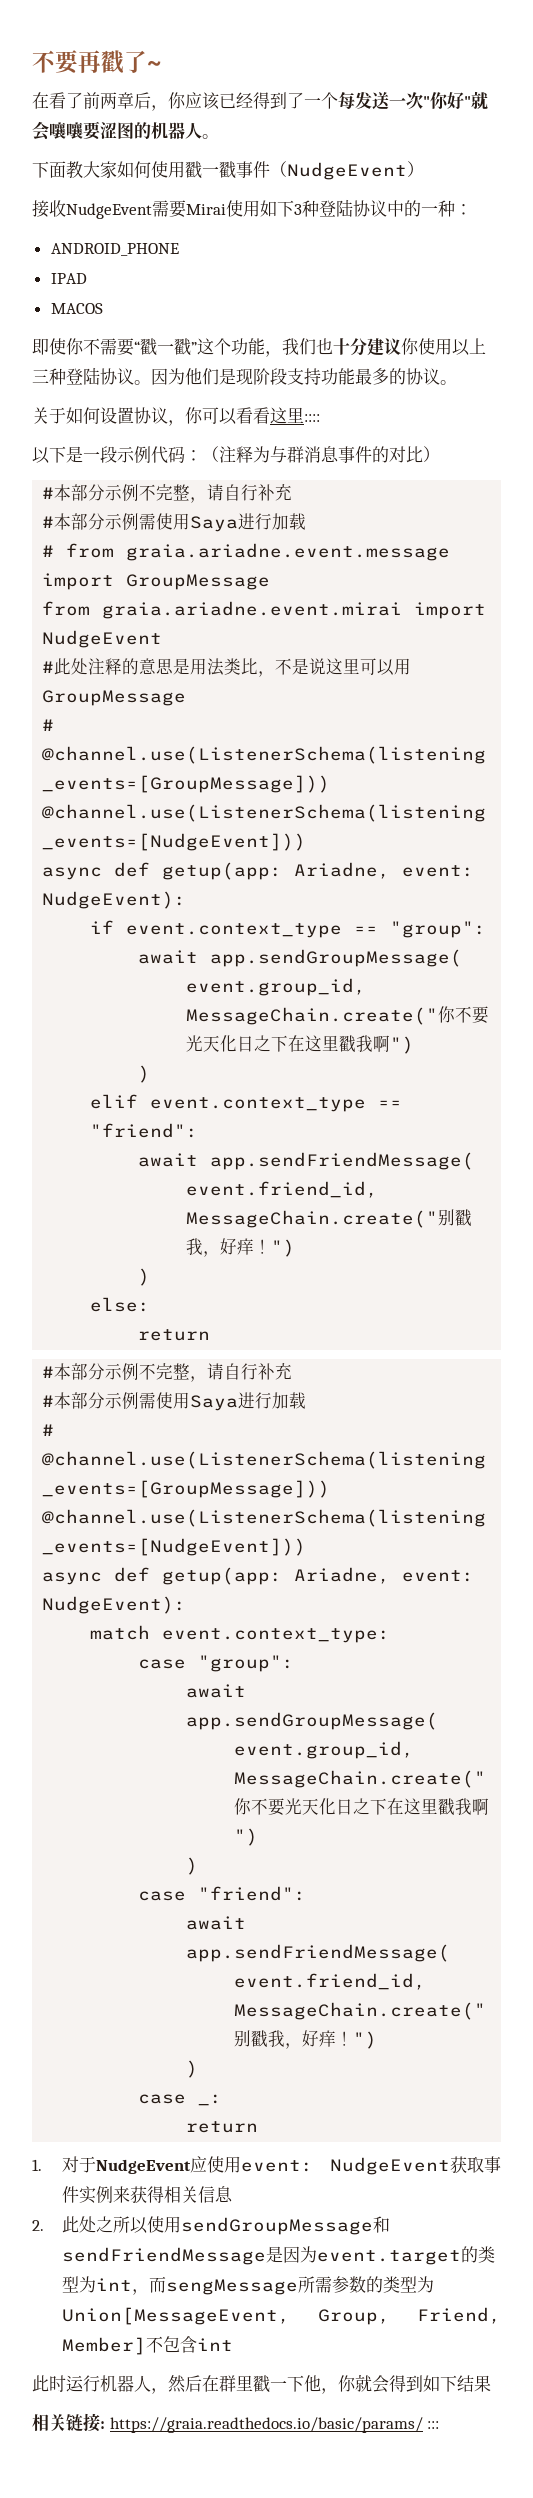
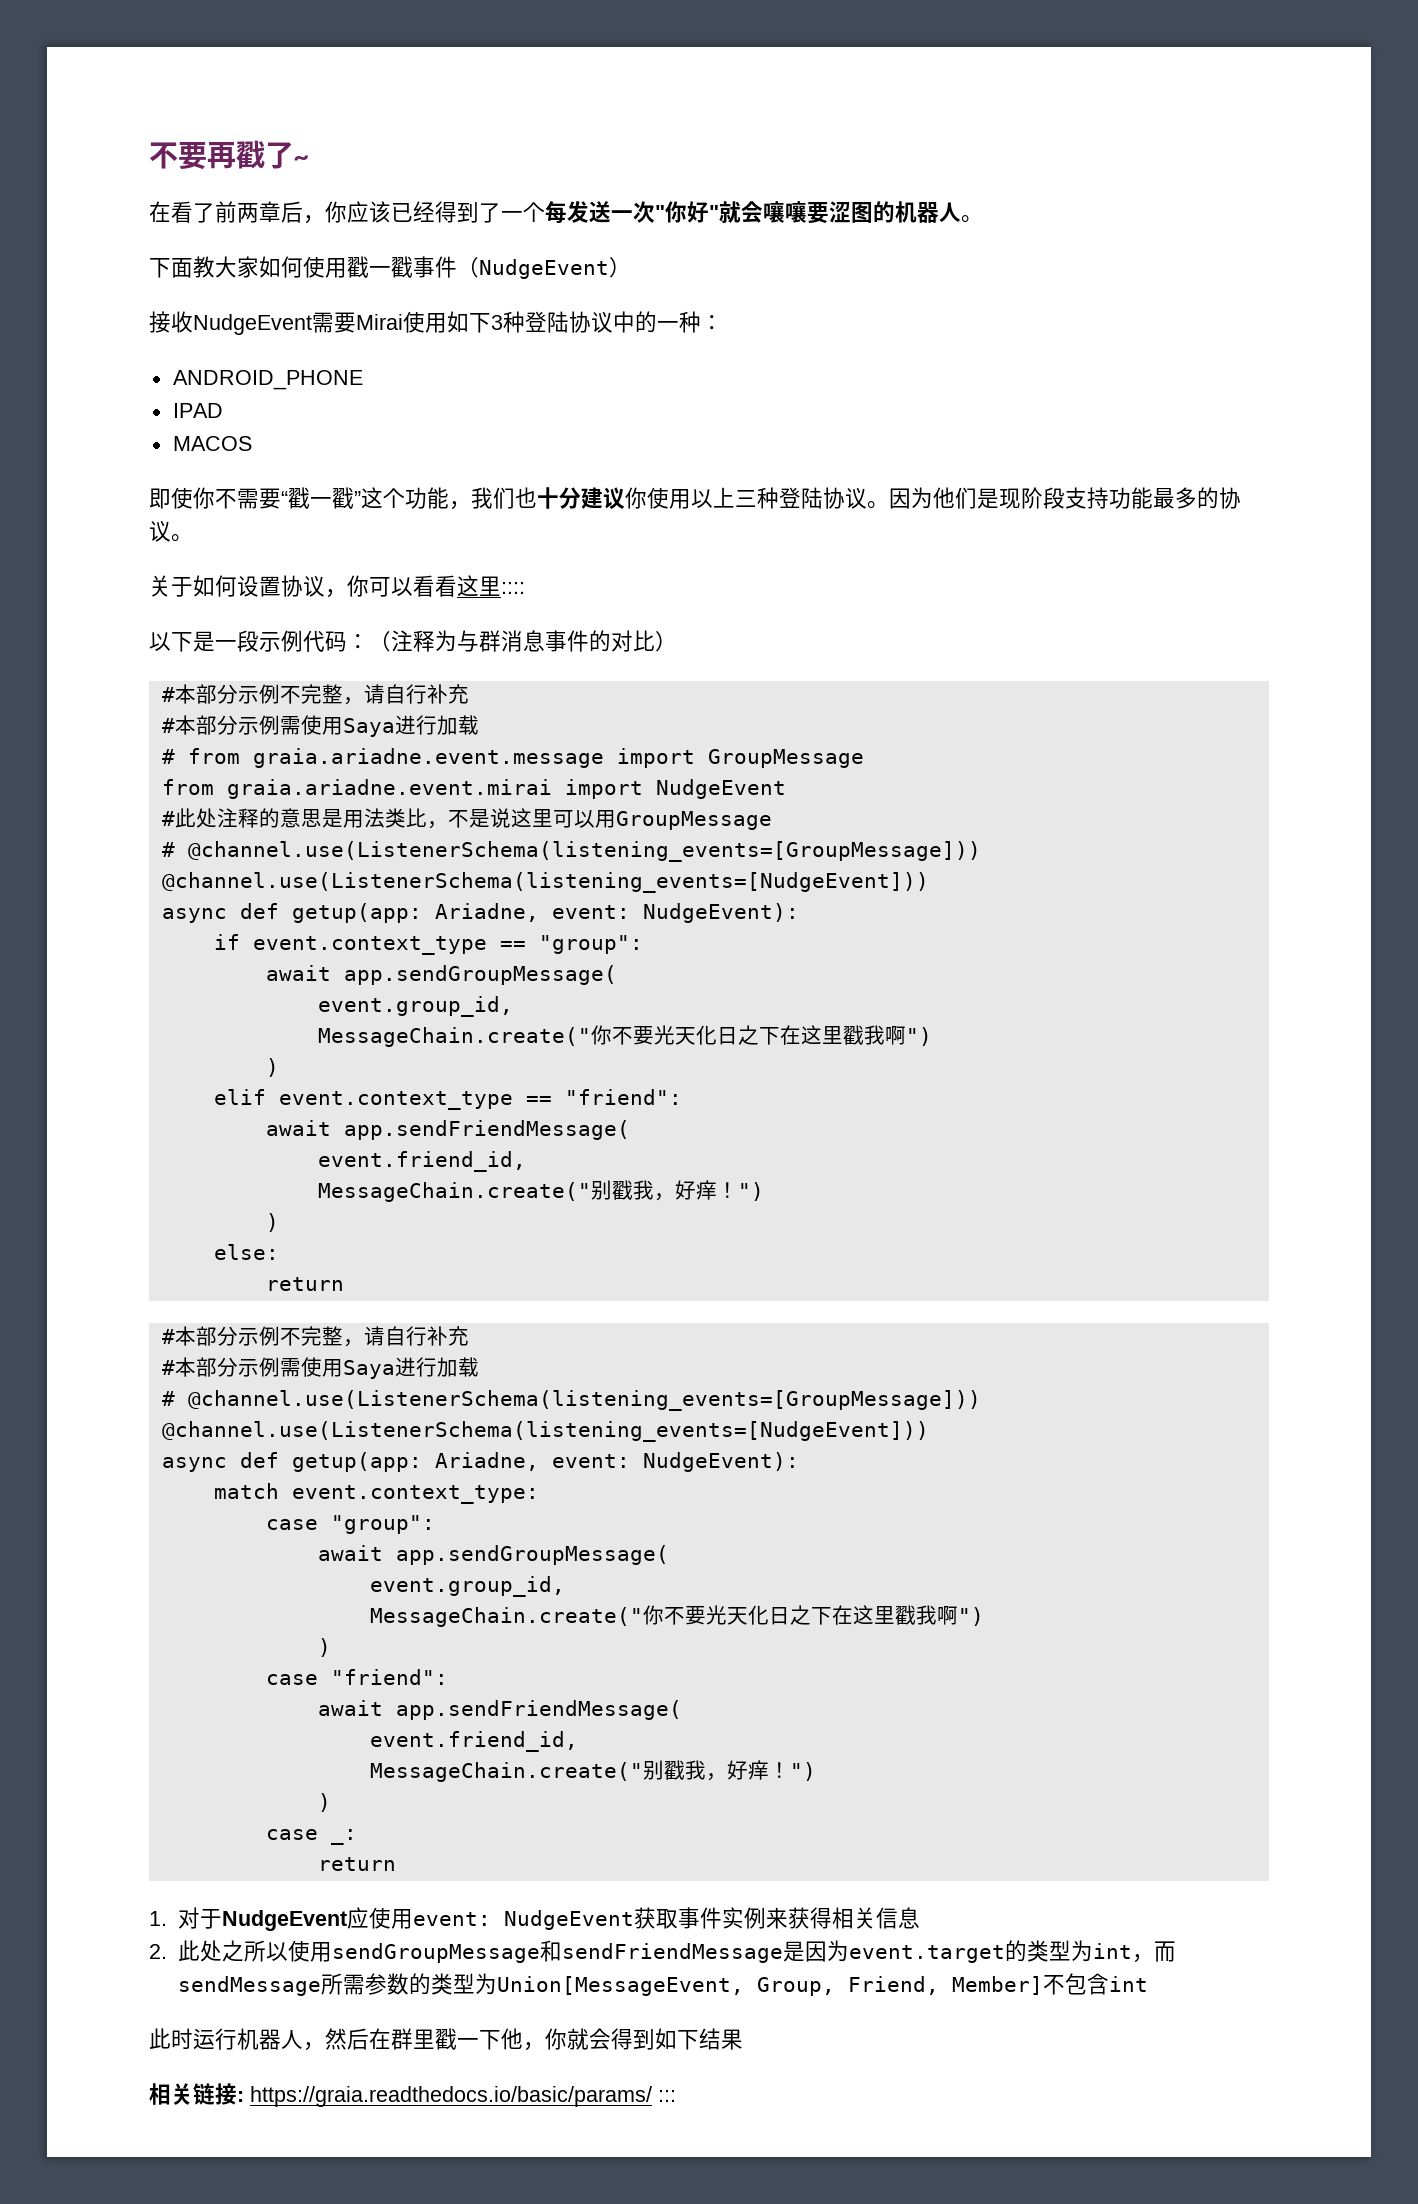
- 2.此处之所以使用sendGroupMessage和sendFriendMessage是因为event.target的类型为int，而sengMessage所需参数的类型为Union[MessageEvent, Group, Friend, Member]不包含int
+ 2.此处之所以使用sendGroupMessage和sendFriendMessage是因为event.target的类型为int，而sendMessage所需参数的类型为Union[MessageEvent, Group, Friend, Member]不包含int

